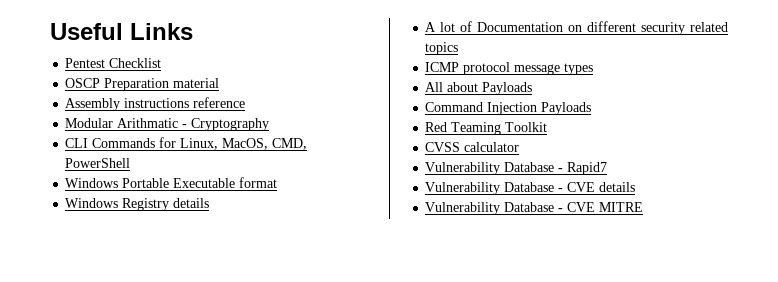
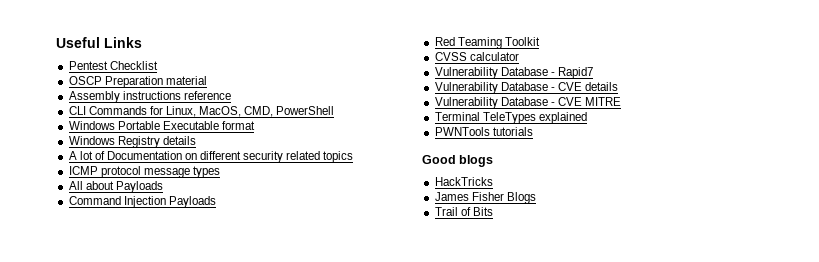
- Modular Arithmatic - Cryptography
+ Terminal TeleTypes explained
+ PWNTools tutorials
+ Good blogs
+ HackTricks
+ James Fisher Blogs
+ Trail of Bits

